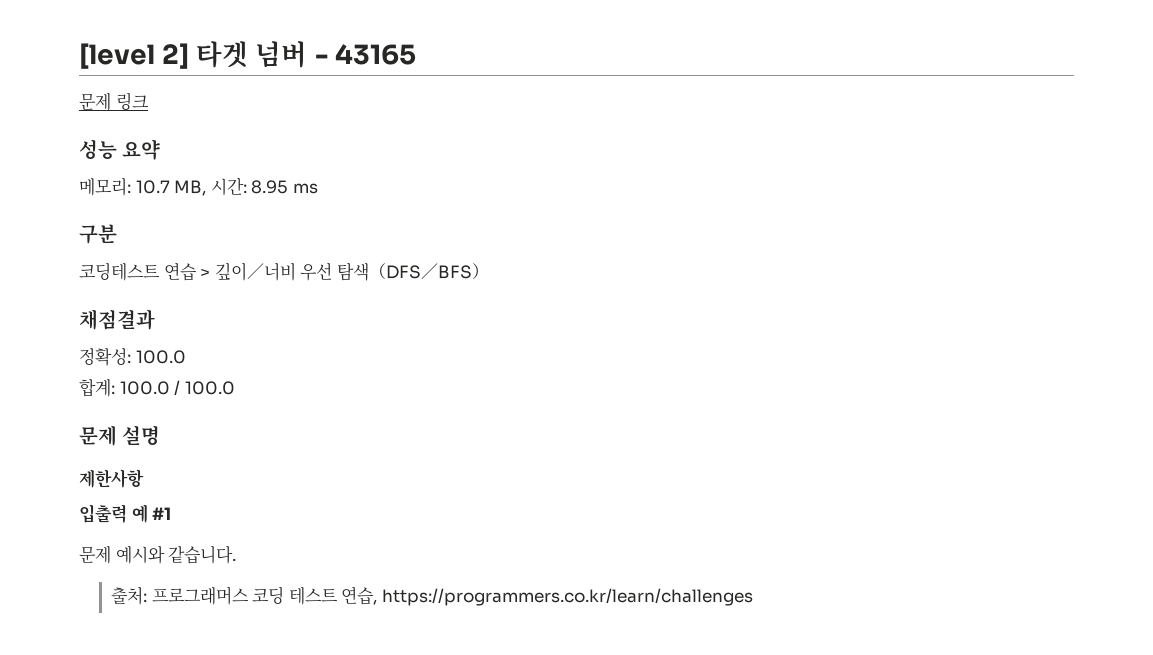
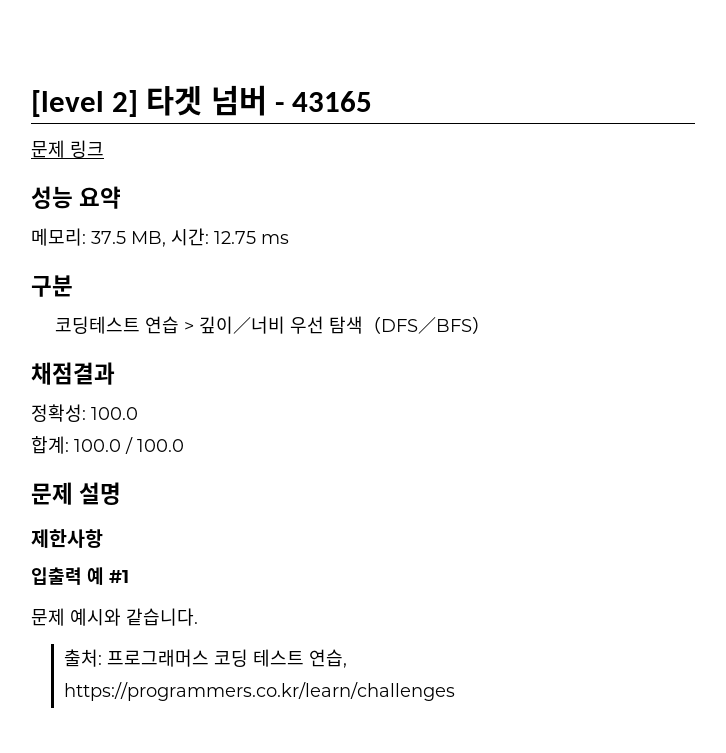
- 메모리: 10.7 MB, 시간: 8.95 ms
+ 메모리: 37.5 MB, 시간: 12.75 ms

